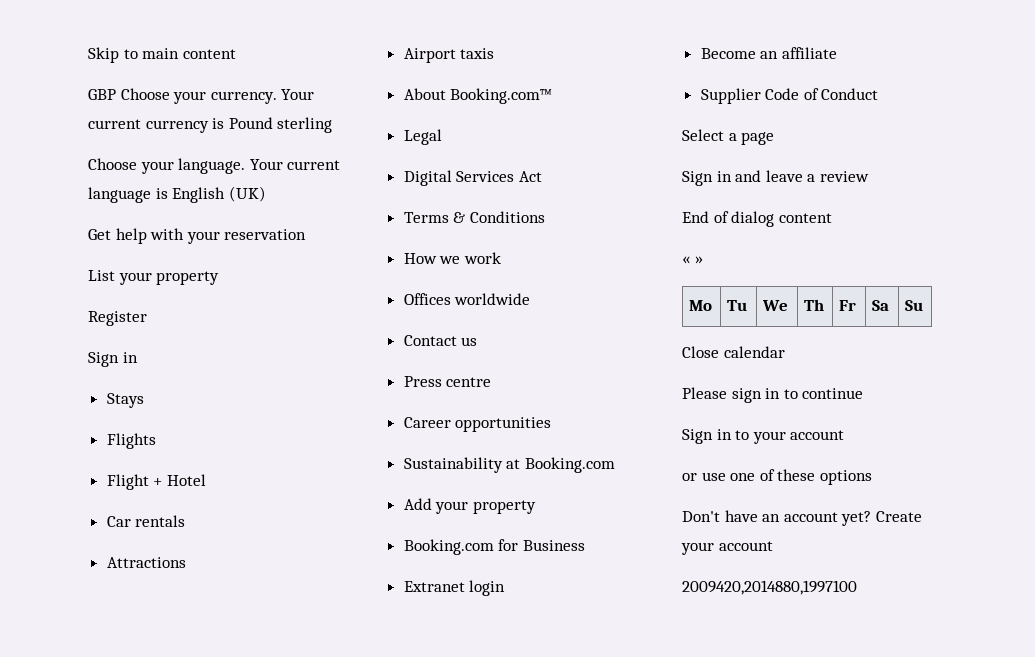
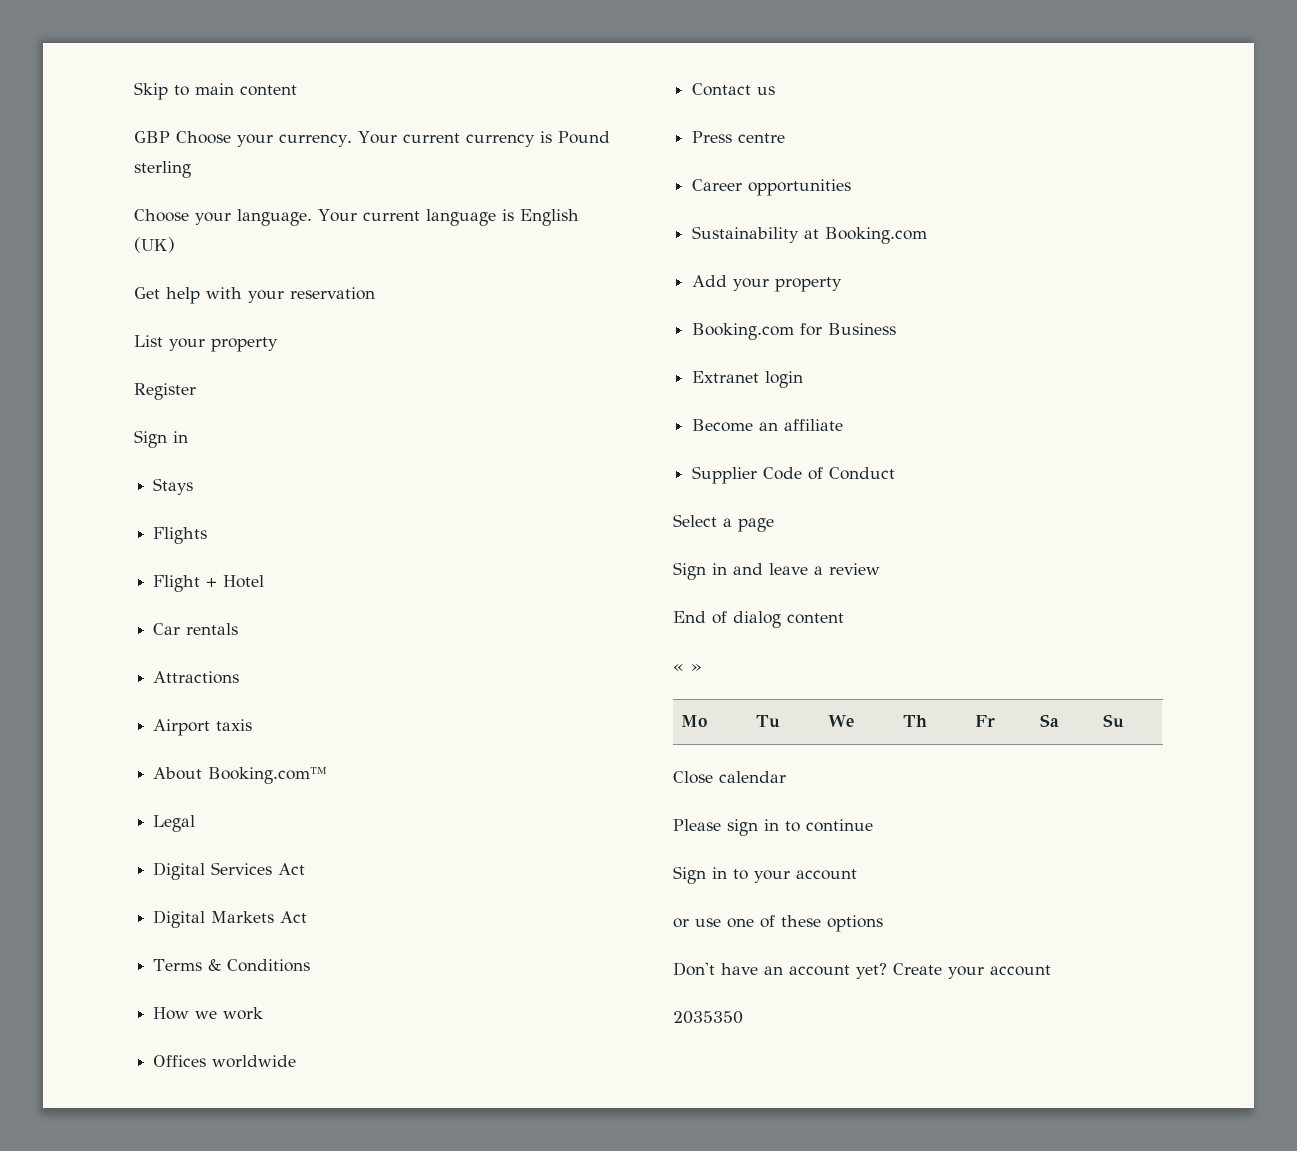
+ Digital Markets Act
- 2009420,2014880,1997100
+ 2035350

